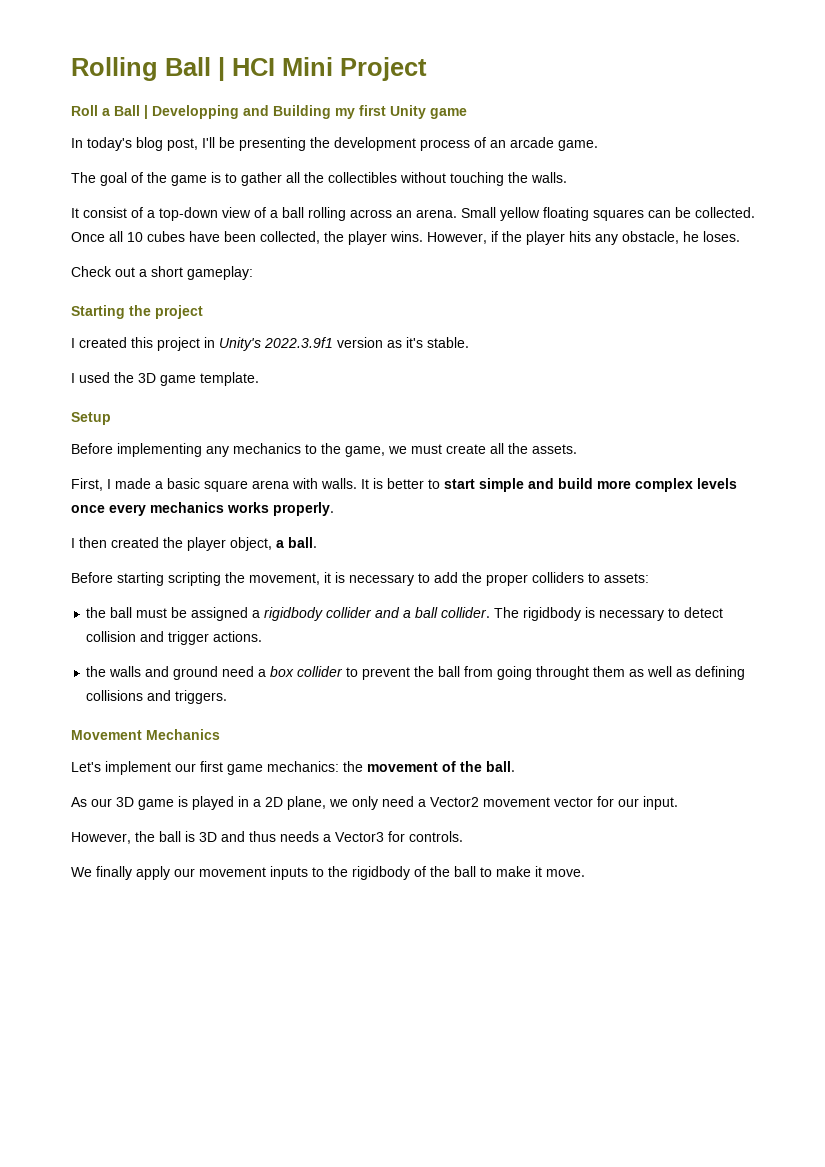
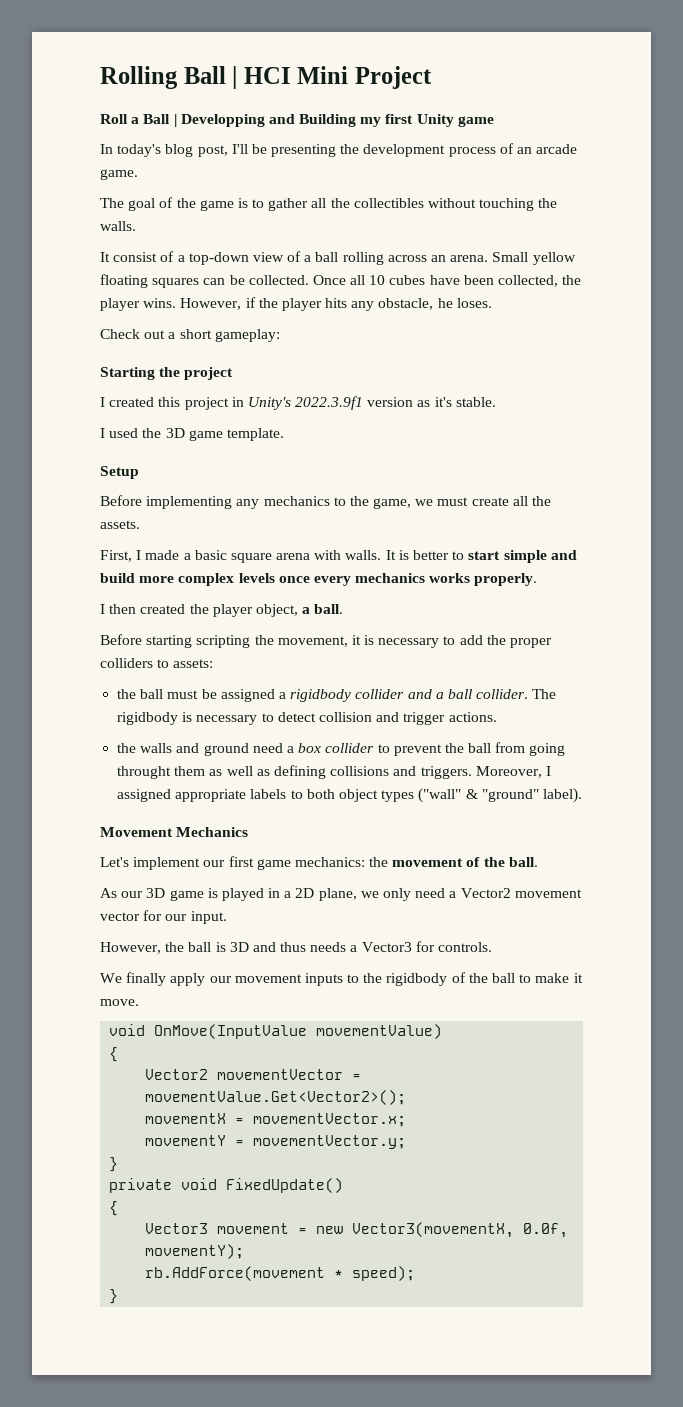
+ Moreover, I assigned appropriate labels to both object types ("wall" & "ground" label).
+ void OnMove(InputValue movementValue)
+ {
+ Vector2 movementVector = movementValue.Get<Vector2>();
+ movementX = movementVector.x;
+ movementY = movementVector.y;
+ }
+ private void FixedUpdate()
+ {
+ Vector3 movement = new Vector3(movementX, 0.0f, movementY);
+ rb.AddForce(movement * speed);
+ }

